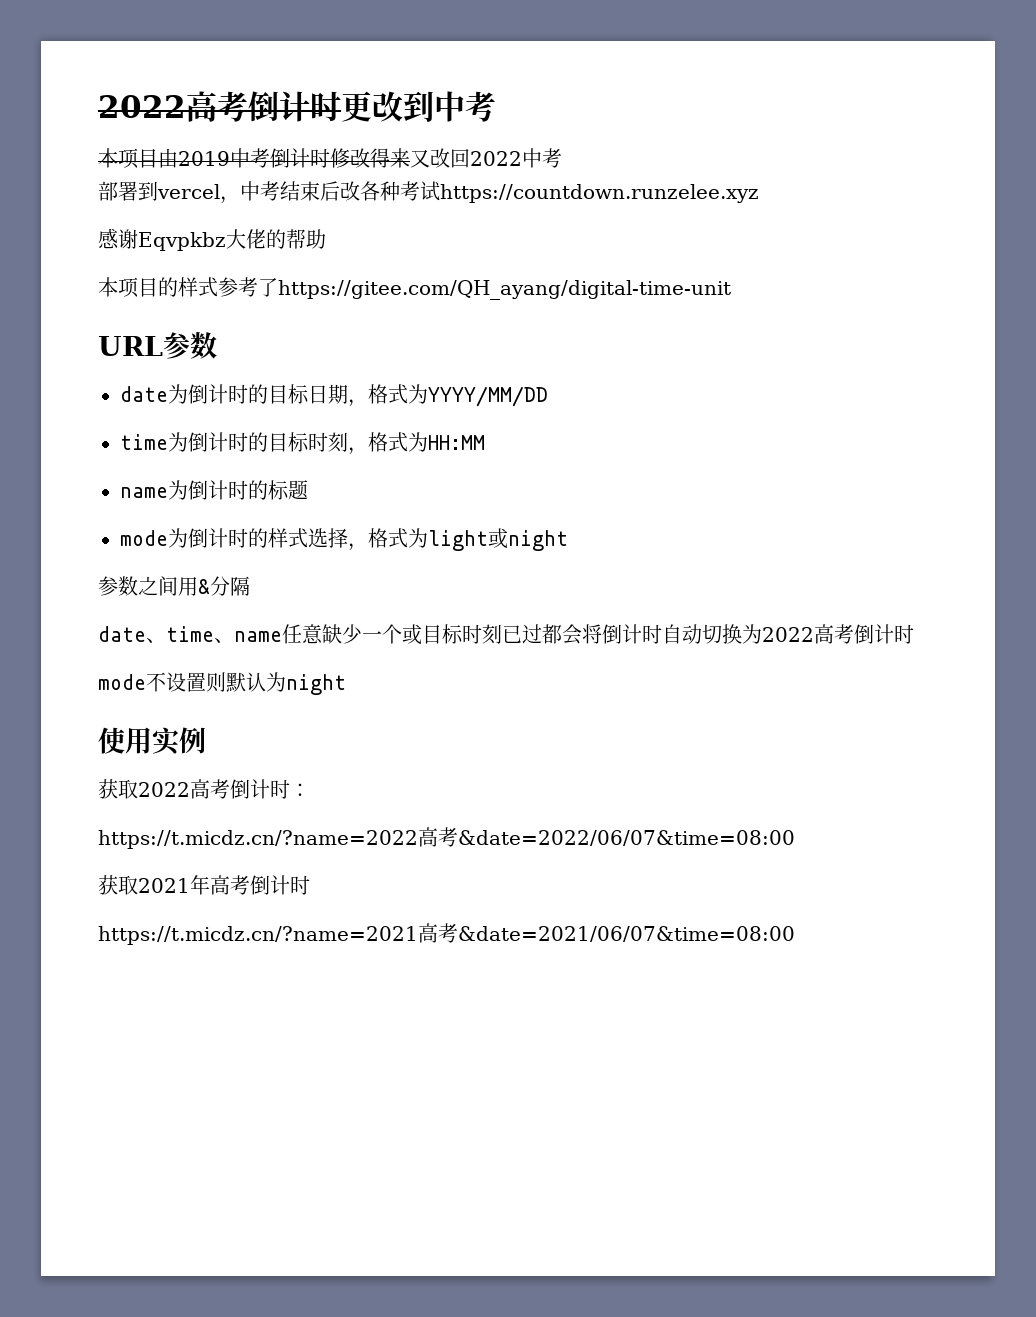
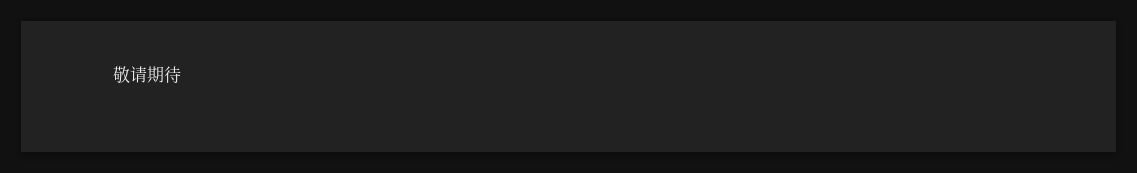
- 2022高考倒计时更改到中考
- 本项目由2019中考倒计时修改得来又改回2022中考
- 部署到vercel，中考结束后改各种考试https://countdown.runzelee.xyz
- 感谢Eqvpkbz大佬的帮助
- 本项目的样式参考了https://gitee.com/QH_ayang/digital-time-unit
- URL参数
- date为倒计时的目标日期，格式为YYYY/MM/DD
- time为倒计时的目标时刻，格式为HH:MM
- name为倒计时的标题
- mode为倒计时的样式选择，格式为light或night
- 参数之间用&分隔
- date、time、name任意缺少一个或目标时刻已过都会将倒计时自动切换为2022高考倒计时
- mode不设置则默认为night
- 使用实例
- 获取2022高考倒计时：
- https://t.micdz.cn/?name=2022高考&date=2022/06/07&time=08:00
- 获取2021年高考倒计时
- https://t.micdz.cn/?name=2021高考&date=2021/06/07&time=08:00
+ 敬请期待

